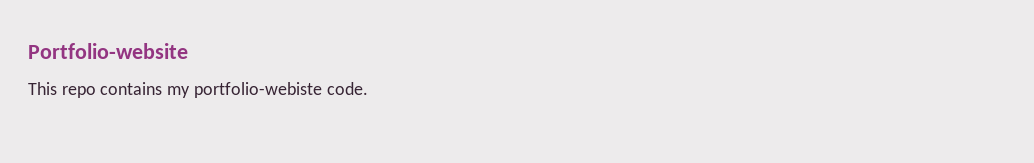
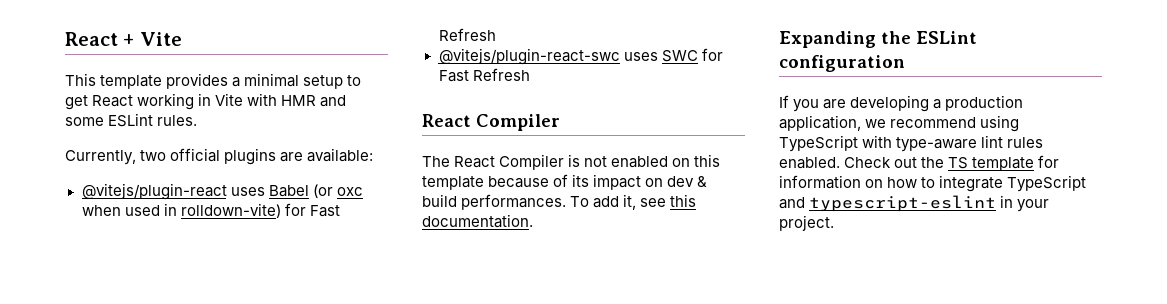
- Portfolio-website
- This repo contains my portfolio-webiste code.
+ React + Vite
+ This template provides a minimal setup to get React working in Vite with HMR and some ESLint rules.
+ Currently, two official plugins are available:
+ @vitejs/plugin-react uses Babel (or oxc when used in rolldown-vite) for Fast Refresh
+ @vitejs/plugin-react-swc uses SWC for Fast Refresh
+ React Compiler
+ The React Compiler is not enabled on this template because of its impact on dev & build performances. To add it, see this documentation.
+ Expanding the ESLint configuration
+ If you are developing a production application, we recommend using TypeScript with type-aware lint rules enabled. Check out the TS template for information on how to integrate TypeScript and typescript-eslint in your project.

